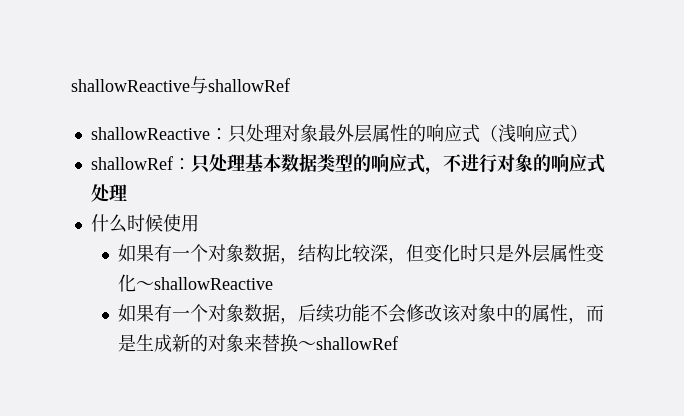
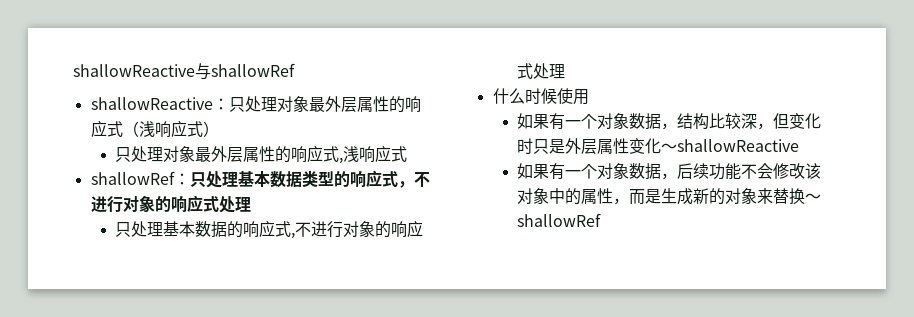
+ 只处理对象最外层属性的响应式,浅响应式
+ 只处理基本数据的响应式,不进行对象的响应式处理

